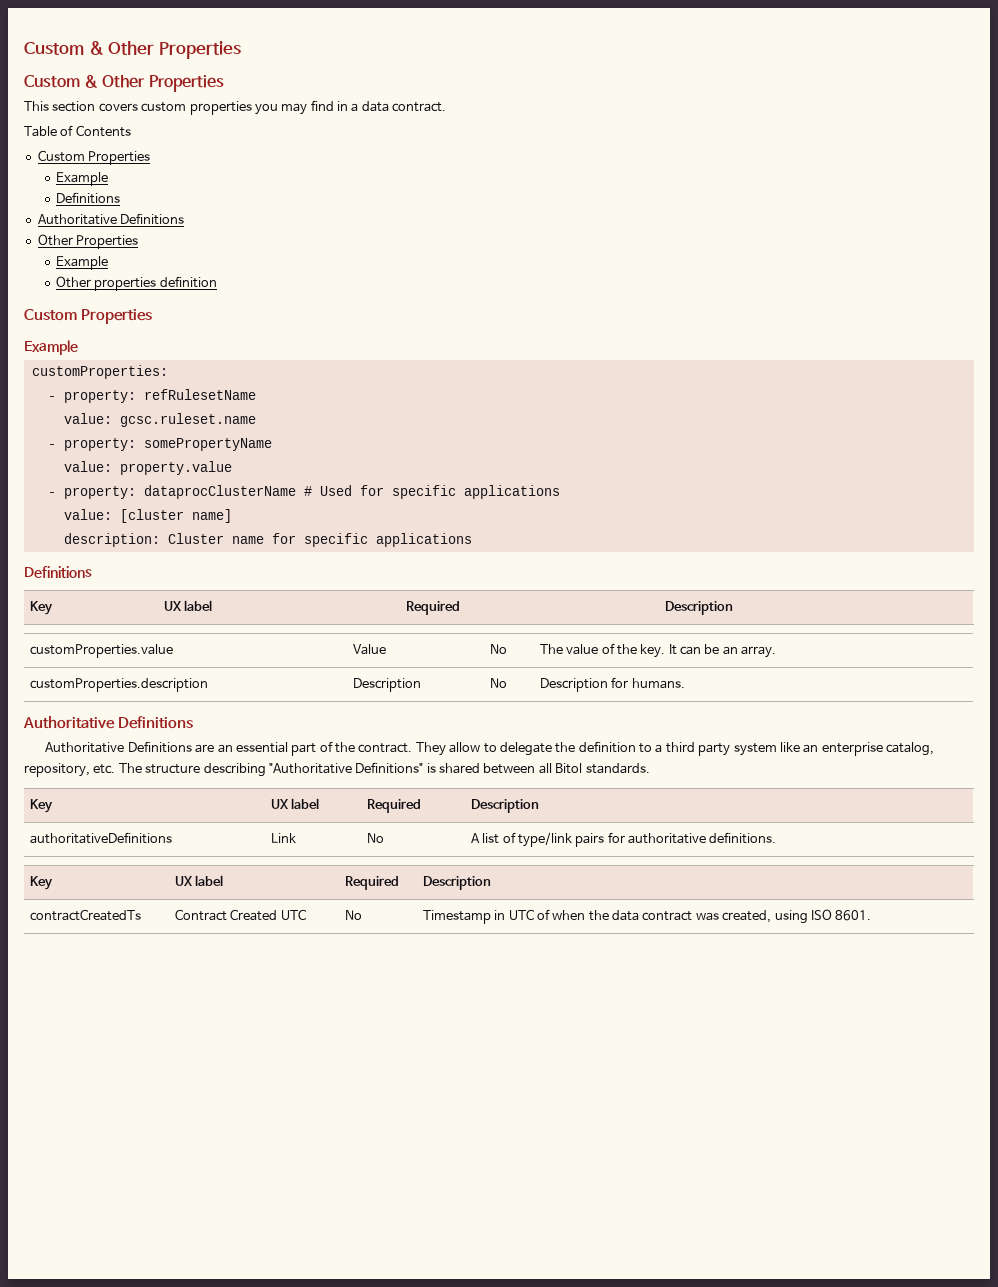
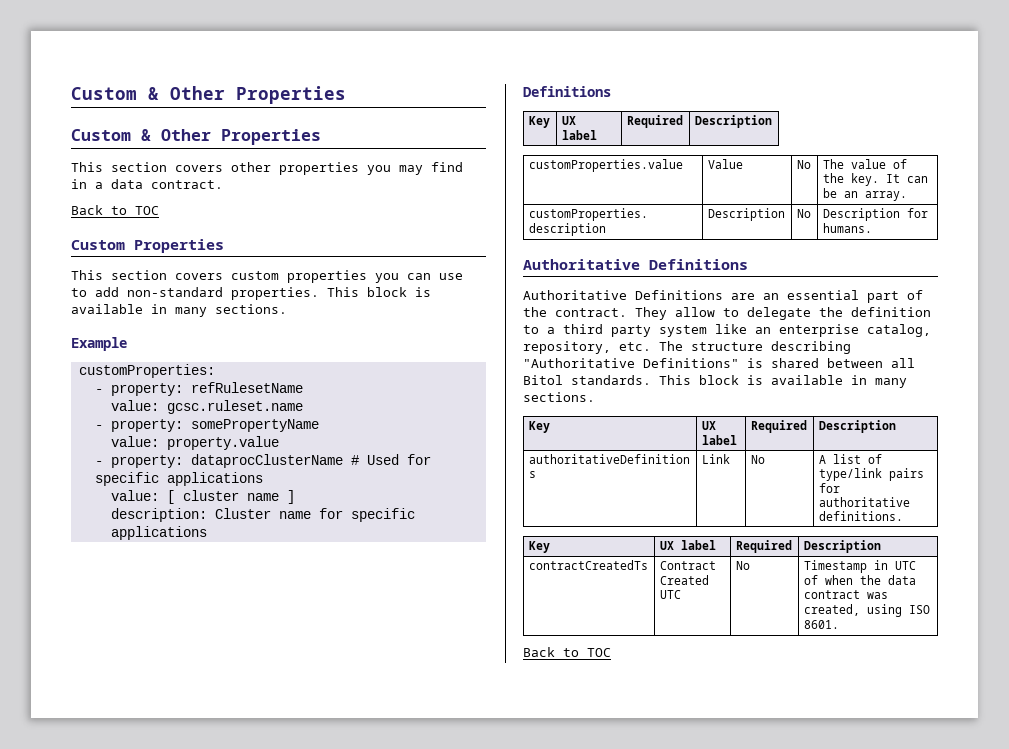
- This section covers custom properties you may find in a data contract.
- Table of Contents
+ This section covers other properties you may find in a data contract.
+ Back to TOC
  Custom Properties
- Example
- Definitions
- Authoritative Definitions
- Other Properties
- Example
- Other properties definition
- Custom Properties
+ This section covers custom properties you can use to add non-standard properties. This block is available in many sections.
- value: [cluster name]
+ value: [ cluster name ]
- They allow to delegate the definition to a third party system like an enterprise catalog, repository, etc. The structure describing "Authoritative Definitions" is shared between all Bitol standards.
+ They allow to delegate the definition to a third party system like an enterprise catalog, repository, etc. The structure describing "Authoritative Definitions" is shared between all Bitol standards. This block is available in many sections.
  contractCreatedTs | Contract Created UTC | No | Timestamp in UTC of when the data contract was created, using ISO 8601.
+ Back to TOC

